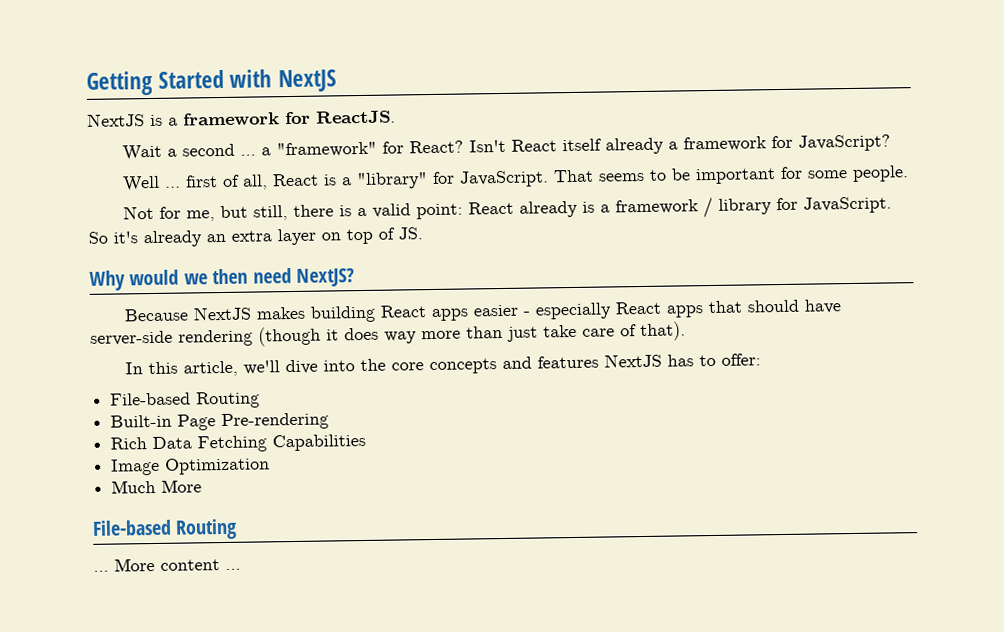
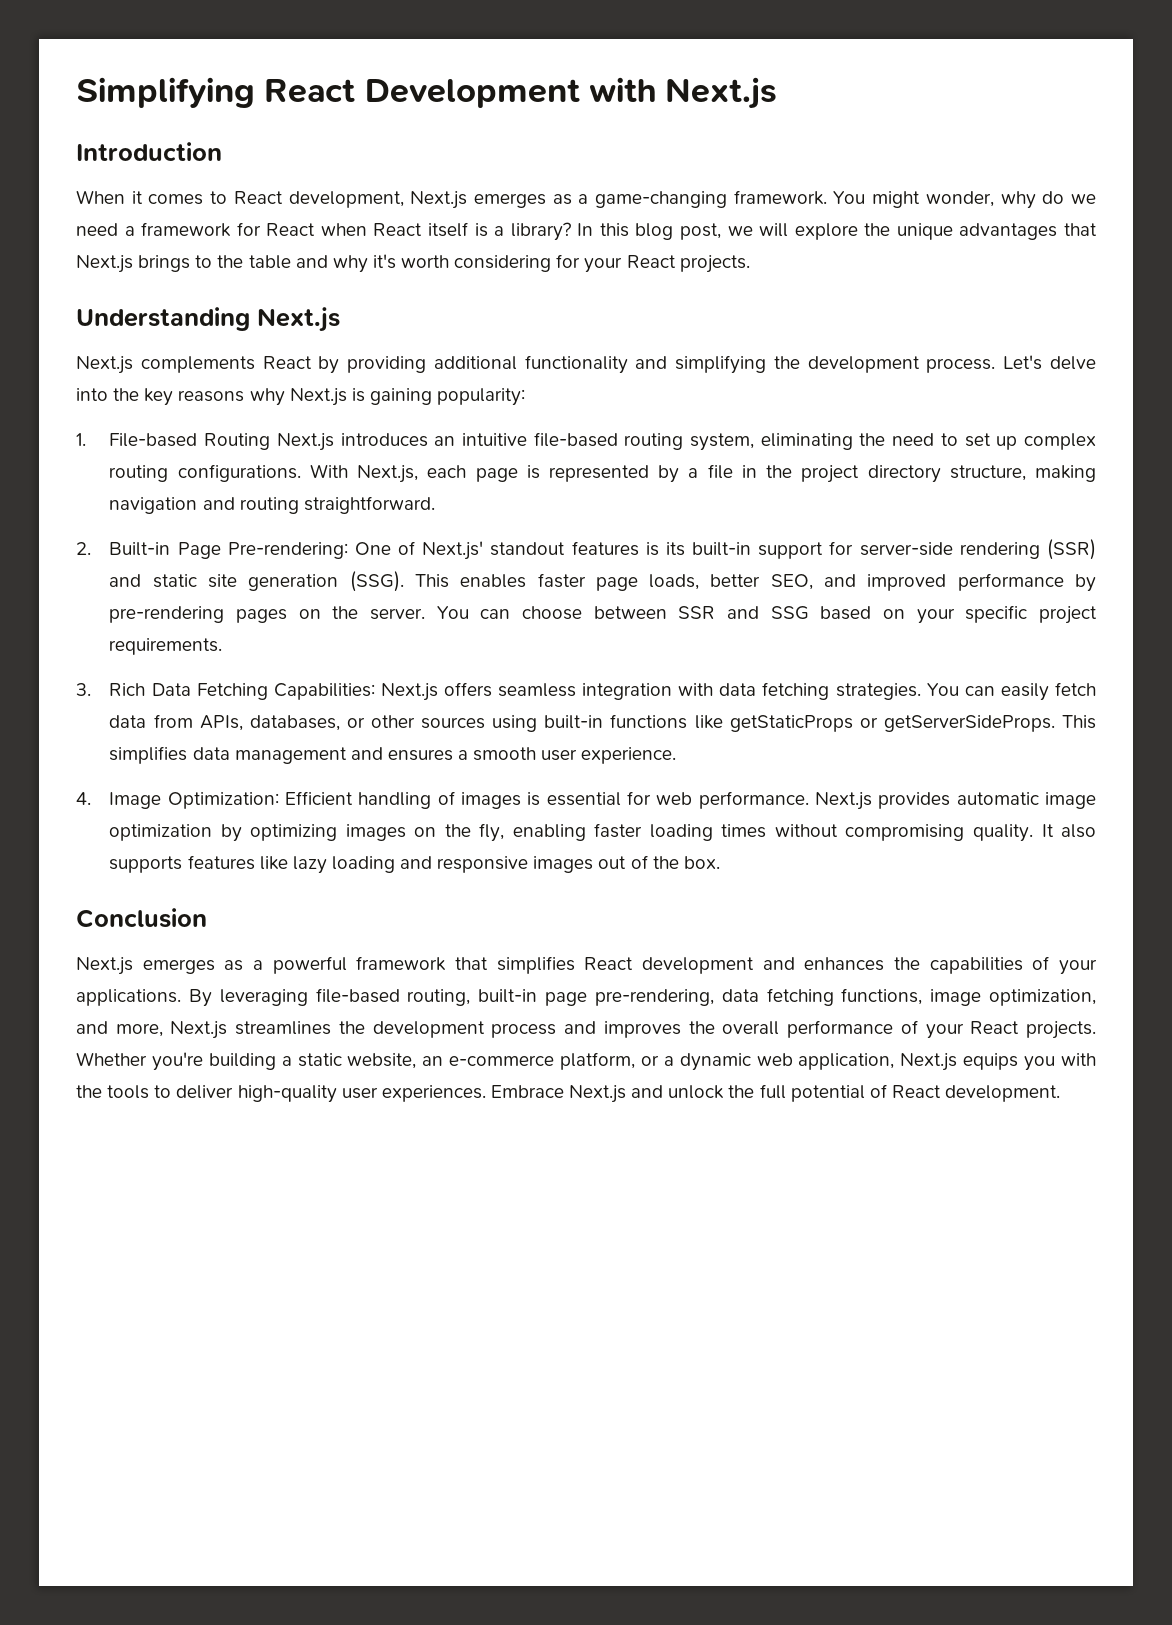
- Getting Started with NextJS
- NextJS is a framework for ReactJS.
- Wait a second ... a "framework" for React? Isn't React itself already a framework for JavaScript?
- Well ... first of all, React is a "library" for JavaScript. That seems to be important for some people.
- Not for me, but still, there is a valid point: React already is a framework / library for JavaScript. So it's already an extra layer on top of JS.
- Why would we then need NextJS?
- Because NextJS makes building React apps easier - especially React apps that should have server-side rendering (though it does way more than just take care of that).
- In this article, we'll dive into the core concepts and features NextJS has to offer:
- File-based Routing
- Built-in Page Pre-rendering
- Rich Data Fetching Capabilities
- Image Optimization
- Much More
- File-based Routing
- ... More content ...
+ Simplifying React Development with Next.js
+ Introduction
+ When it comes to React development, Next.js emerges as a game-changing framework. You might wonder, why do we need a framework for React when React itself is a library? In this blog post, we will explore the unique advantages that Next.js brings to the table and why it's worth considering for your React projects.
+ Understanding Next.js
+ Next.js complements React by providing additional functionality and simplifying the development process. Let's delve into the key reasons why Next.js is gaining popularity:
+ 1. File-based Routing Next.js introduces an intuitive file-based routing system, eliminating the need to set up complex routing configurations. With Next.js, each page is represented by a file in the project directory structure, making navigation and routing straightforward.
+ 2. Built-in Page Pre-rendering: One of Next.js' standout features is its built-in support for server-side rendering (SSR) and static site generation (SSG). This enables faster page loads, better SEO, and improved performance by pre-rendering pages on the server. You can choose between SSR and SSG based on your specific project requirements.
+ 3. Rich Data Fetching Capabilities: Next.js offers seamless integration with data fetching strategies. You can easily fetch data from APIs, databases, or other sources using built-in functions like getStaticProps or getServerSideProps. This simplifies data management and ensures a smooth user experience.
+ 4. Image Optimization: Efficient handling of images is essential for web performance. Next.js provides automatic image optimization by optimizing images on the fly, enabling faster loading times without compromising quality. It also supports features like lazy loading and responsive images out of the box.
+ Conclusion
+ Next.js emerges as a powerful framework that simplifies React development and enhances the capabilities of your applications. By leveraging file-based routing, built-in page pre-rendering, data fetching functions, image optimization, and more, Next.js streamlines the development process and improves the overall performance of your React projects. Whether you're building a static website, an e-commerce platform, or a dynamic web application, Next.js equips you with the tools to deliver high-quality user experiences. Embrace Next.js and unlock the full potential of React development.

